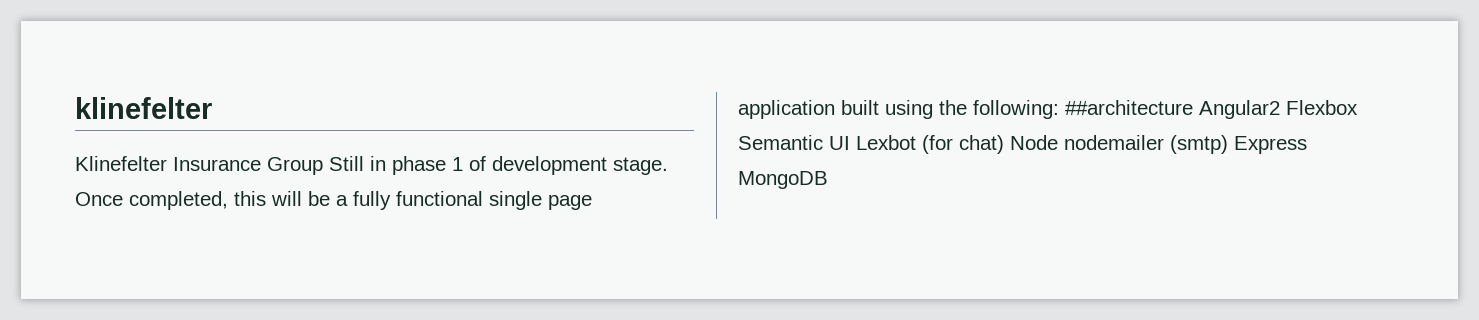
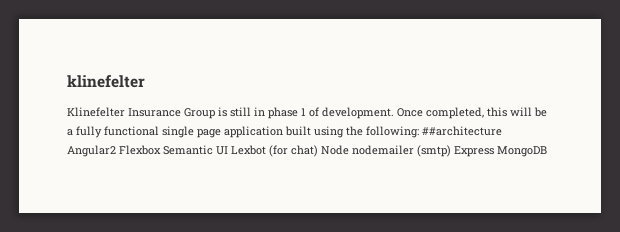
- Klinefelter Insurance Group Still in phase 1 of development stage.
+ Klinefelter Insurance Group is still in phase 1 of development.

